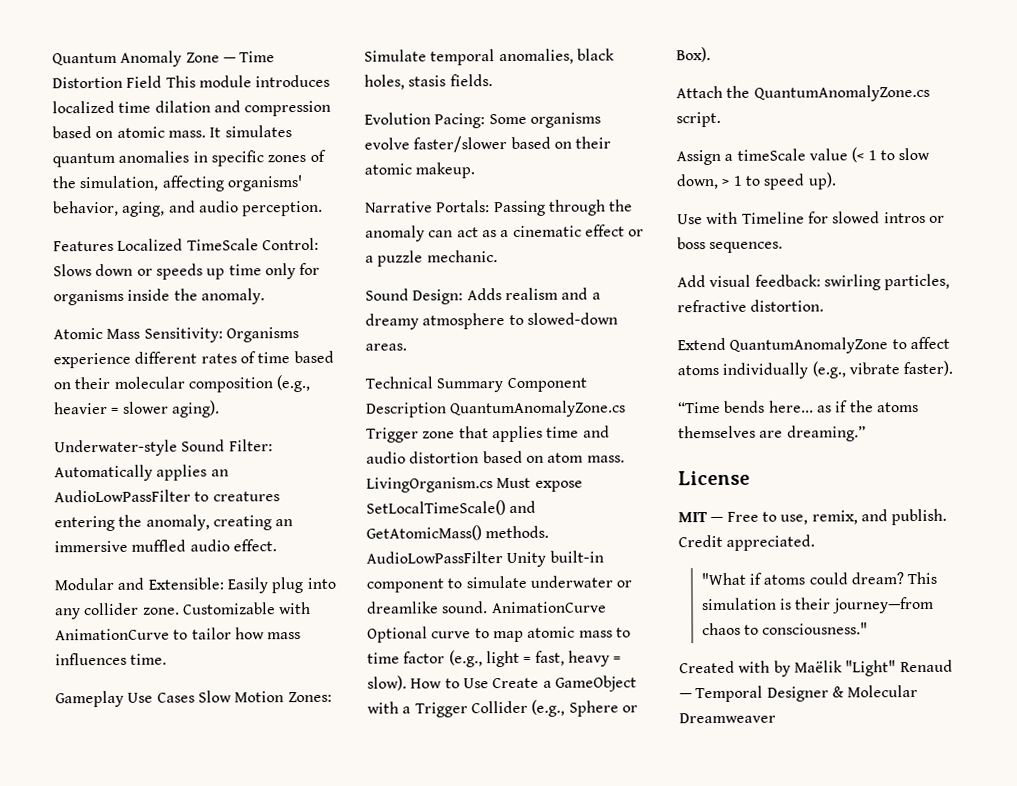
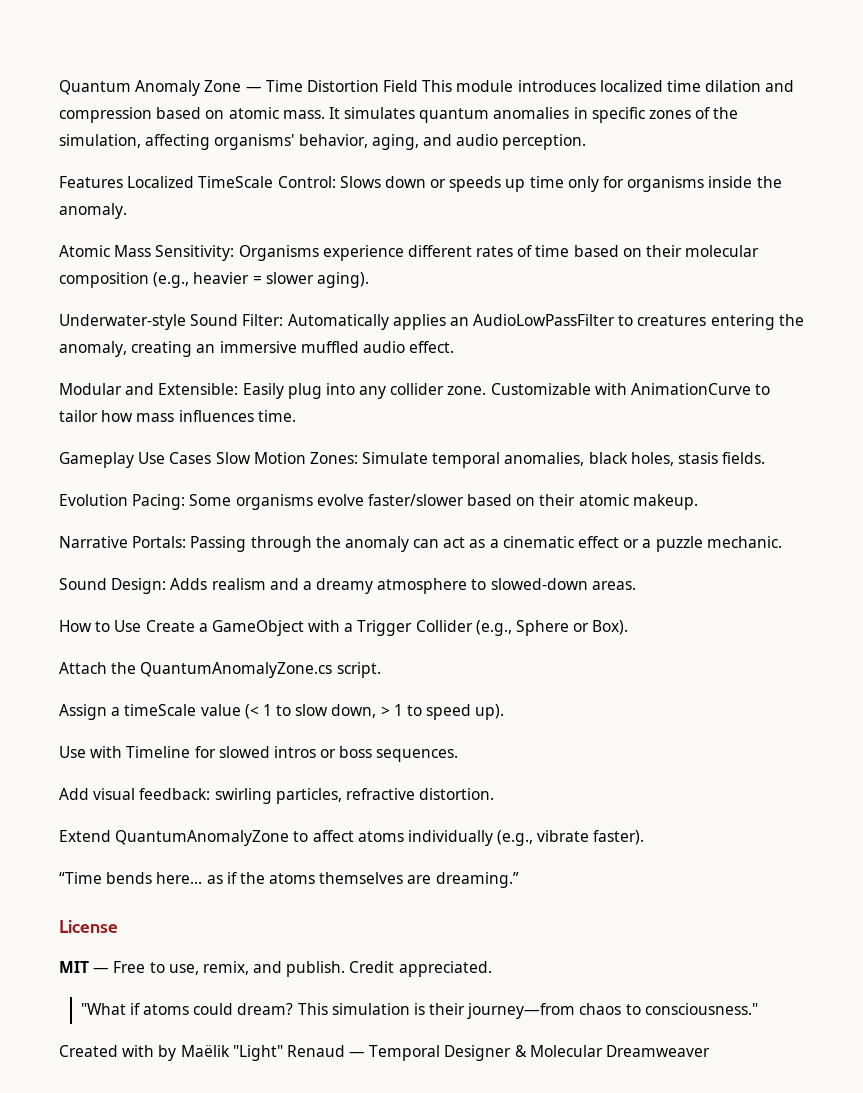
- Technical Summary Component Description QuantumAnomalyZone.cs Trigger zone that applies time and audio distortion based on atom mass. LivingOrganism.cs Must expose SetLocalTimeScale() and GetAtomicMass() methods. AudioLowPassFilter Unity built-in component to simulate underwater or dreamlike sound. AnimationCurve Optional curve to map atomic mass to time factor (e.g., light = fast, heavy = slow).

